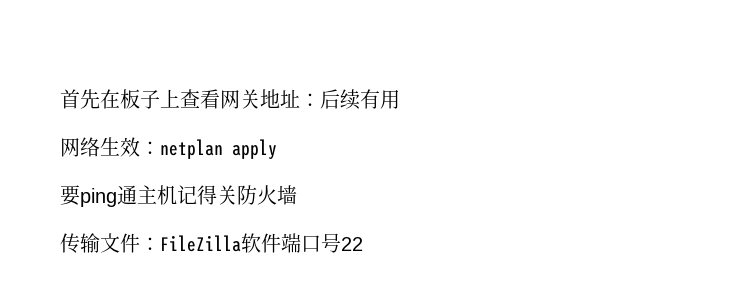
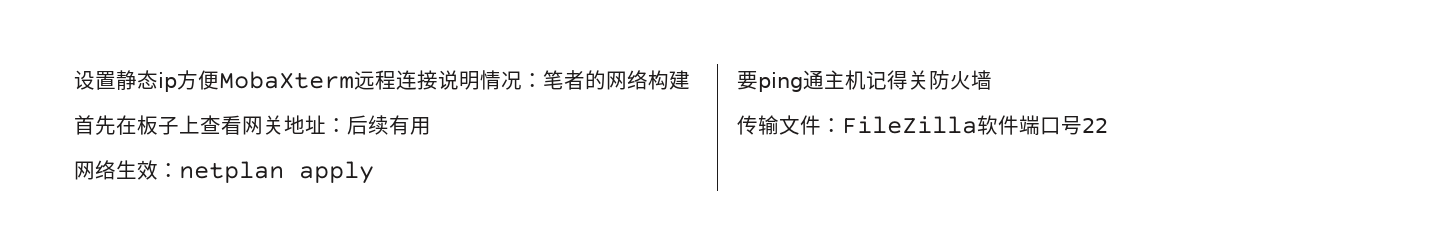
+ 设置静态ip方便MobaXterm远程连接说明情况：笔者的网络构建

